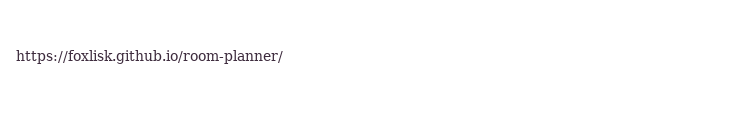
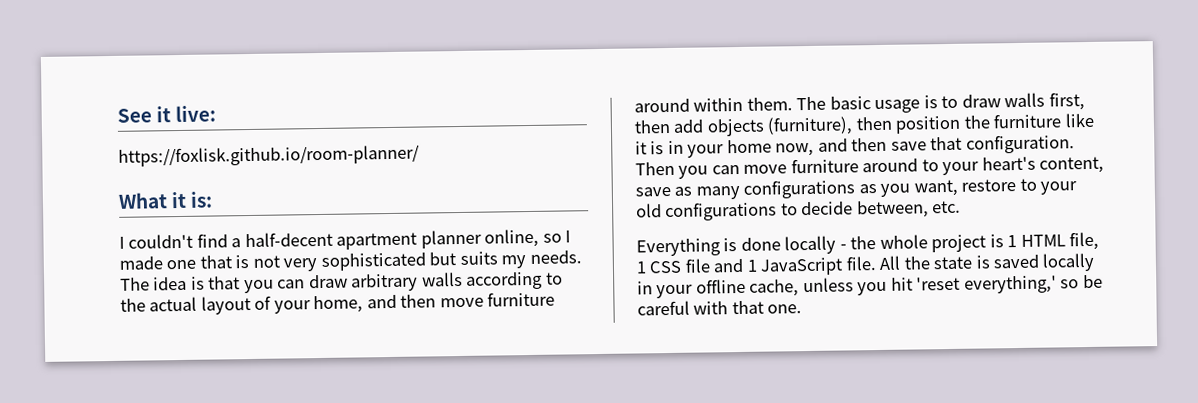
+ See it live:
  https://foxlisk.github.io/room-planner/
+ What it is:
+ I couldn't find a half-decent apartment planner online, so I made one that is not very sophisticated but suits my needs. The idea is that you can draw arbitrary walls according to the actual layout of your home, and then move furniture around within them. The basic usage is to draw walls first, then add objects (furniture), then position the furniture like it is in your home now, and then save that configuration. Then you can move furniture around to your heart's content, save as many configurations as you want, restore to your old configurations to decide between, etc.
+ Everything is done locally - the whole project is 1 HTML file, 1 CSS file and 1 JavaScript file. All the state is saved locally in your offline cache, unless you hit 'reset everything,' so be careful with that one.

